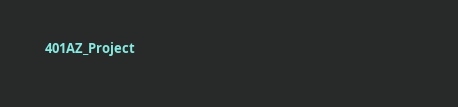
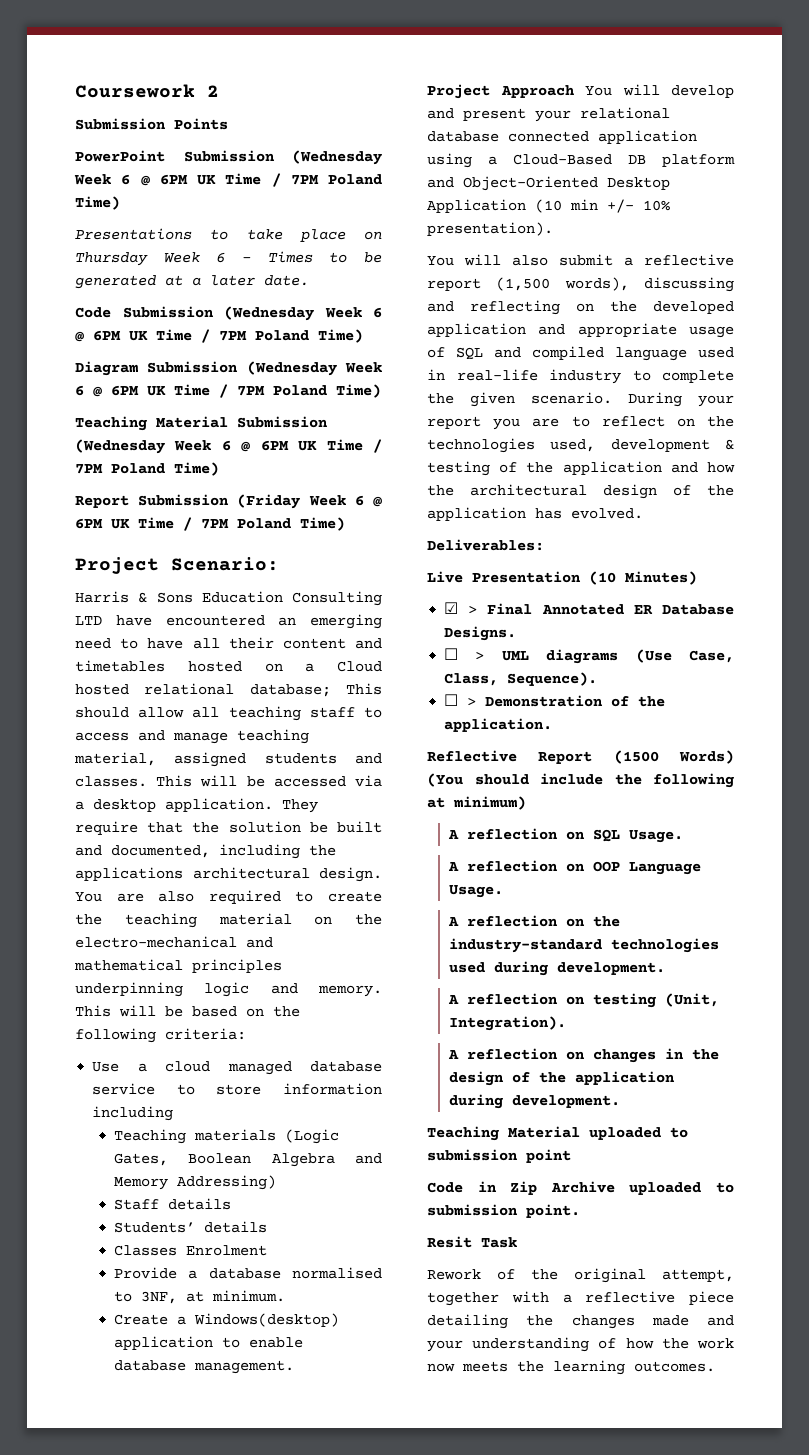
- 401AZ_Project
+ Coursework 2
+ Submission Points
+ PowerPoint Submission (Wednesday Week 6 @ 6PM UK Time / 7PM Poland Time)
+ Presentations to take place on Thursday Week 6 - Times to be generated at a later date.
+ Code Submission (Wednesday Week 6 @ 6PM UK Time / 7PM Poland Time)
+ Diagram Submission (Wednesday Week 6 @ 6PM UK Time / 7PM Poland Time)
+ Teaching Material Submission (Wednesday Week 6 @ 6PM UK Time / 7PM Poland Time)
+ Report Submission (Friday Week 6 @ 6PM UK Time / 7PM Poland Time)
+ Project Scenario:
+ Harris & Sons Education Consulting LTD have encountered an emerging need to have all their content and timetables hosted on a Cloud hosted relational database; This should allow all teaching staff to access and manage teaching material, assigned students and classes. This will be accessed via a desktop application. They require that the solution be built and documented, including the applications architectural design. You are also required to create the teaching material on the electro-mechanical and mathematical principles underpinning logic and memory. This will be based on the following criteria:
+ Use a cloud managed database service to store information including
+ Teaching materials (Logic Gates, Boolean Algebra and Memory Addressing)
+ Staff details
+ Students’ details
+ Classes Enrolment
+ Provide a database normalised to 3NF, at minimum.
+ Create a Windows(desktop) application to enable database management.
+ Project Approach You will develop and present your relational database connected application using a Cloud-Based DB platform and Object-Oriented Desktop Application (10 min +/- 10% presentation).
+ You will also submit a reflective report (1,500 words), discussing and reflecting on the developed application and appropriate usage of SQL and compiled language used in real-life industry to complete the given scenario. During your report you are to reflect on the technologies used, development & testing of the application and how the architectural design of the application has evolved.
+ Deliverables:
+ Live Presentation (10 Minutes)
+ ☑ > Final Annotated ER Database Designs.
+ ☐ > UML diagrams (Use Case, Class, Sequence).
+ ☐ > Demonstration of the application.
+ Reflective Report (1500 Words) (You should include the following at minimum)
+ A reflection on SQL Usage.
+ A reflection on OOP Language Usage.
+ A reflection on the industry-standard technologies used during development.
+ A reflection on testing (Unit, Integration).
+ A reflection on changes in the design of the application during development.
+ Teaching Material uploaded to submission point
+ Code in Zip Archive uploaded to submission point.
+ Resit Task
+ Rework of the original attempt, together with a reflective piece detailing the changes made and your understanding of how the work now meets the learning outcomes.

